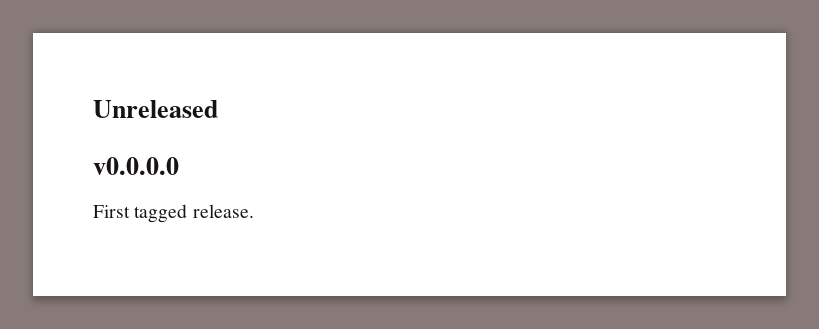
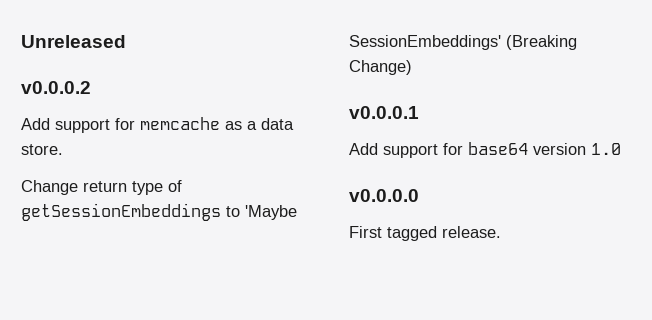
+ v0.0.0.2
+ Add support for memcache as a data store.
+ Change return type of getSessionEmbeddings to 'Maybe SessionEmbeddings' (Breaking Change)
+ v0.0.0.1
+ Add support for base64 version 1.0

